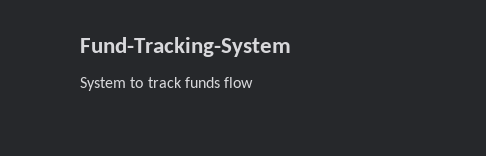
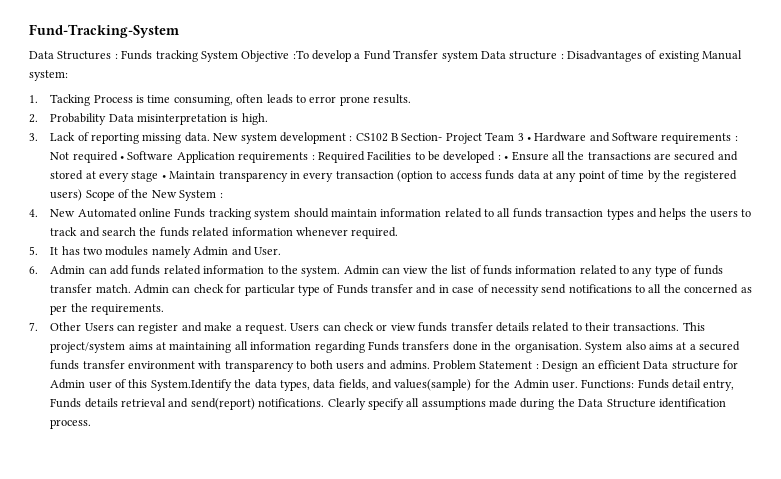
- System to track funds flow
+ Data Structures : Funds tracking System Objective :To develop a Fund Transfer system Data structure : Disadvantages of existing Manual system:
+ 1. Tacking Process is time consuming, often leads to error prone results.
+ 2. Probability Data misinterpretation is high.
+ 3. Lack of reporting missing data. New system development : CS102 B Section- Project Team 3 • Hardware and Software requirements : Not required • Software Application requirements : Required Facilities to be developed : • Ensure all the transactions are secured and stored at every stage • Maintain transparency in every transaction (option to access funds data at any point of time by the registered users) Scope of the New System :
+ 4. New Automated online Funds tracking system should maintain information related to all funds transaction types and helps the users to track and search the funds related information whenever required.
+ 5. It has two modules namely Admin and User.
+ 6. Admin can add funds related information to the system. Admin can view the list of funds information related to any type of funds transfer match. Admin can check for particular type of Funds transfer and in case of necessity send notifications to all the concerned as per the requirements.
+ 7. Other Users can register and make a request. Users can check or view funds transfer details related to their transactions. This project/system aims at maintaining all information regarding Funds transfers done in the organisation. System also aims at a secured funds transfer environment with transparency to both users and admins. Problem Statement : Design an efficient Data structure for Admin user of this System.Identify the data types, data fields, and values(sample) for the Admin user. Functions: Funds detail entry, Funds details retrieval and send(report) notifications. Clearly specify all assumptions made during the Data Structure identification process.

